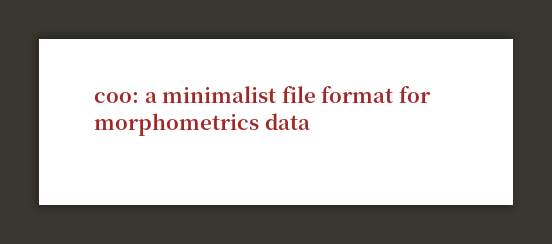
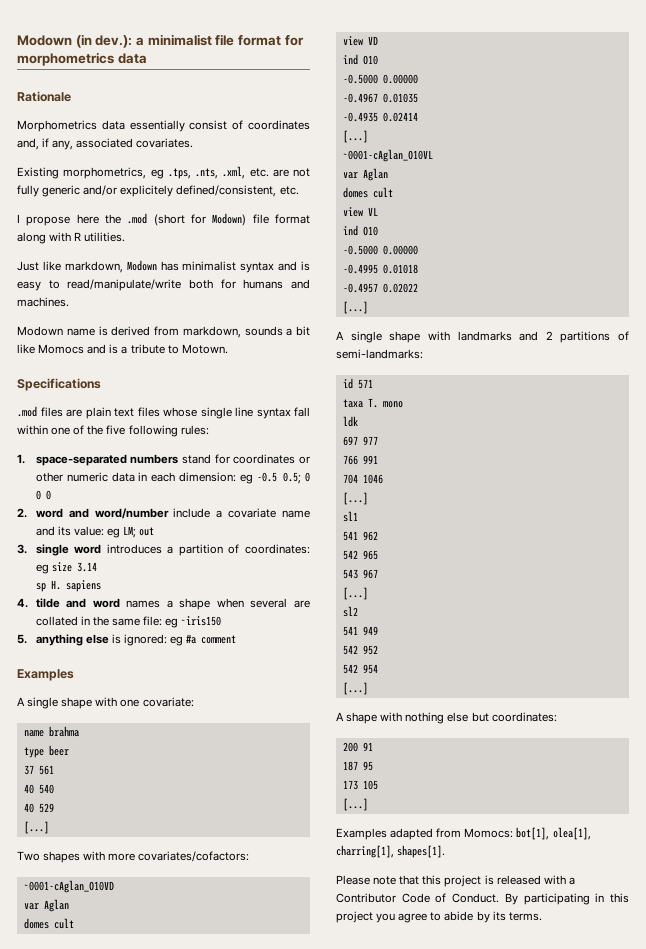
- coo: a minimalist file format for morphometrics data
+ Modown (in dev.): a minimalist file format for morphometrics data
+ Rationale
+ Morphometrics data essentially consist of coordinates and, if any, associated covariates.
+ Existing morphometrics, eg .tps, .nts, .xml, etc. are not fully generic and/or explicitely defined/consistent, etc.
+ I propose here the .mod (short for Modown) file format along with R utilities.
+ Just like markdown, Modown has minimalist syntax and is easy to read/manipulate/write both for humans and machines.
+ Modown name is derived from markdown, sounds a bit like Momocs and is a tribute to Motown.
+ Specifications
+ .mod files are plain text files whose single line syntax fall within one of the five following rules:
+ 1. space-separated numbers stand for coordinates or other numeric data in each dimension: eg -0.5 0.5; 0 0 0
+ 2. word and word/number include a covariate name and its value: eg LM; out
+ 3. single word introduces a partition of coordinates: eg size 3.14
+ sp H. sapiens
+ 4. tilde and word names a shape when several are collated in the same file: eg ~iris150
+ 5. anything else is ignored: eg #a comment
+ Examples
+ A single shape with one covariate:
+ name brahma
+ type beer
+ 37 561
+ 40 540
+ 40 529
+ [...]
+ Two shapes with more covariates/cofactors:
+ ~0001-cAglan_O10VD
+ var Aglan
+ domes cult
+ view VD
+ ind O10
+ -0.5000 0.00000
+ -0.4967 0.01035
+ -0.4935 0.02414
+ [...]
+ ~0001-cAglan_O10VL
+ var Aglan
+ domes cult
+ view VL
+ ind O10
+ -0.5000 0.00000
+ -0.4995 0.01018
+ -0.4957 0.02022
+ [...]
+ A single shape with landmarks and 2 partitions of semi-landmarks:
+ id 571
+ taxa T. mono
+ ldk
+ 697 977
+ 766 991
+ 704 1046
+ [...]
+ sl1
+ 541 962
+ 542 965
+ 543 967
+ [...]
+ sl2
+ 541 949
+ 542 952
+ 542 954
+ [...]
+ A shape with nothing else but coordinates:
+ 200 91
+ 187 95
+ 173 105
+ [...]
+ Examples adapted from Momocs: bot[1], olea[1], charring[1], shapes[1].
+ Please note that this project is released with a Contributor Code of Conduct. By participating in this project you agree to abide by its terms.

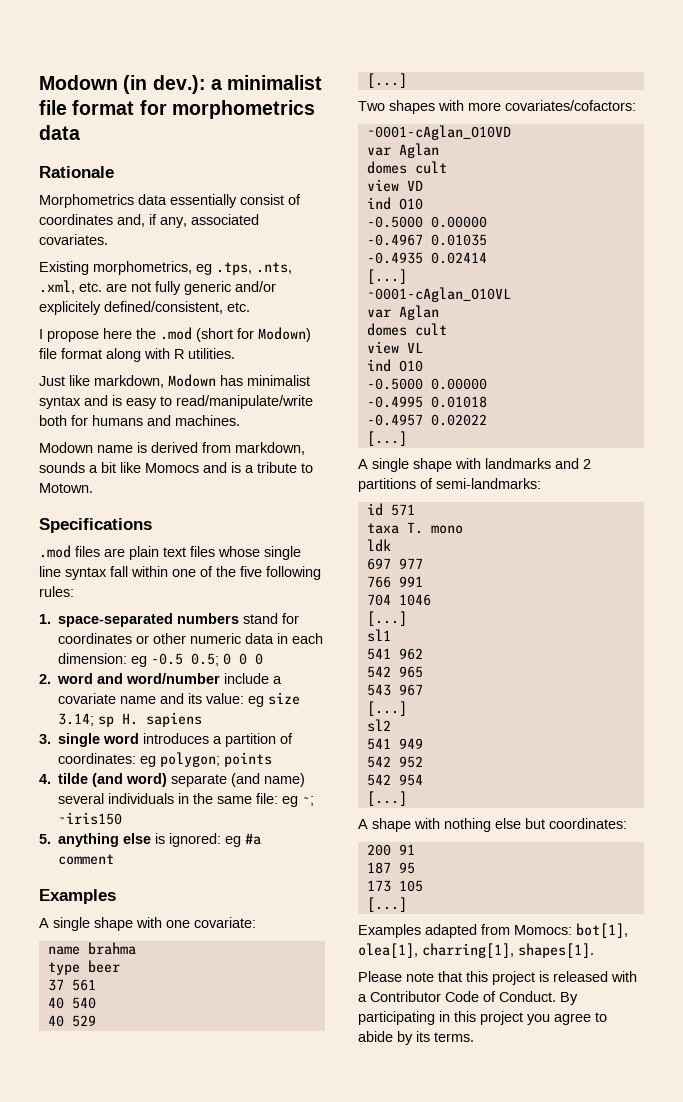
- 2. word and word/number include a covariate name and its value: eg LM; out
+ 2. word and word/number include a covariate name and its value: eg size 3.14; sp H. sapiens
- 3. single word introduces a partition of coordinates: eg size 3.14
- sp H. sapiens
- 4. tilde and word names a shape when several are collated in the same file: eg ~iris150
+ 3. single word introduces a partition of coordinates: eg polygon; points
+ 4. tilde (and word) separate (and name) several individuals in the same file: eg ~; ~iris150

